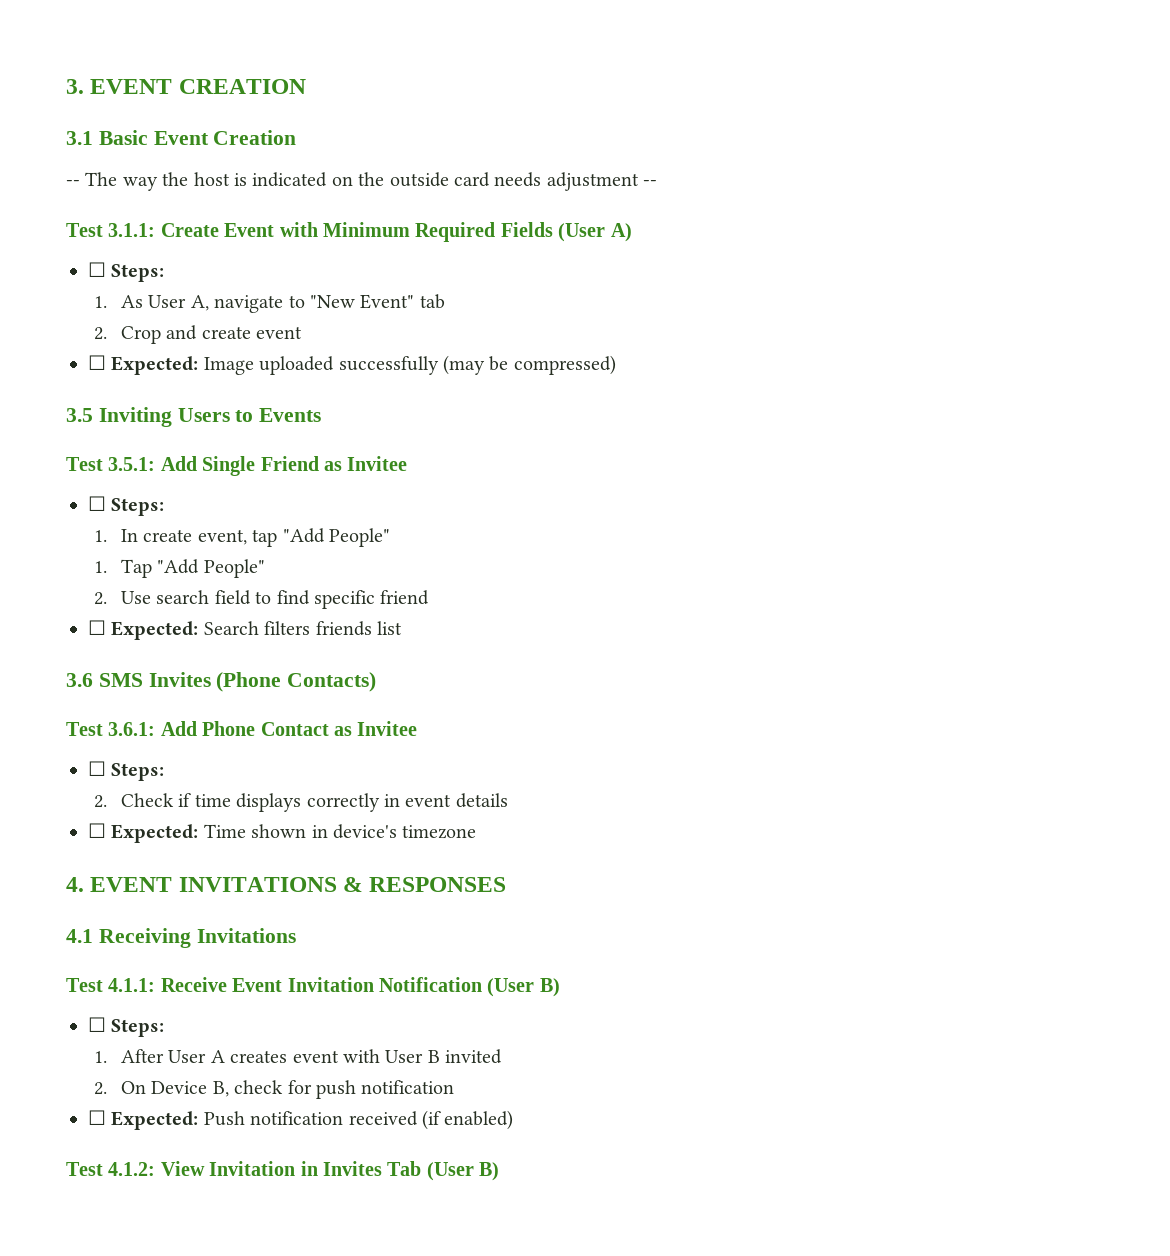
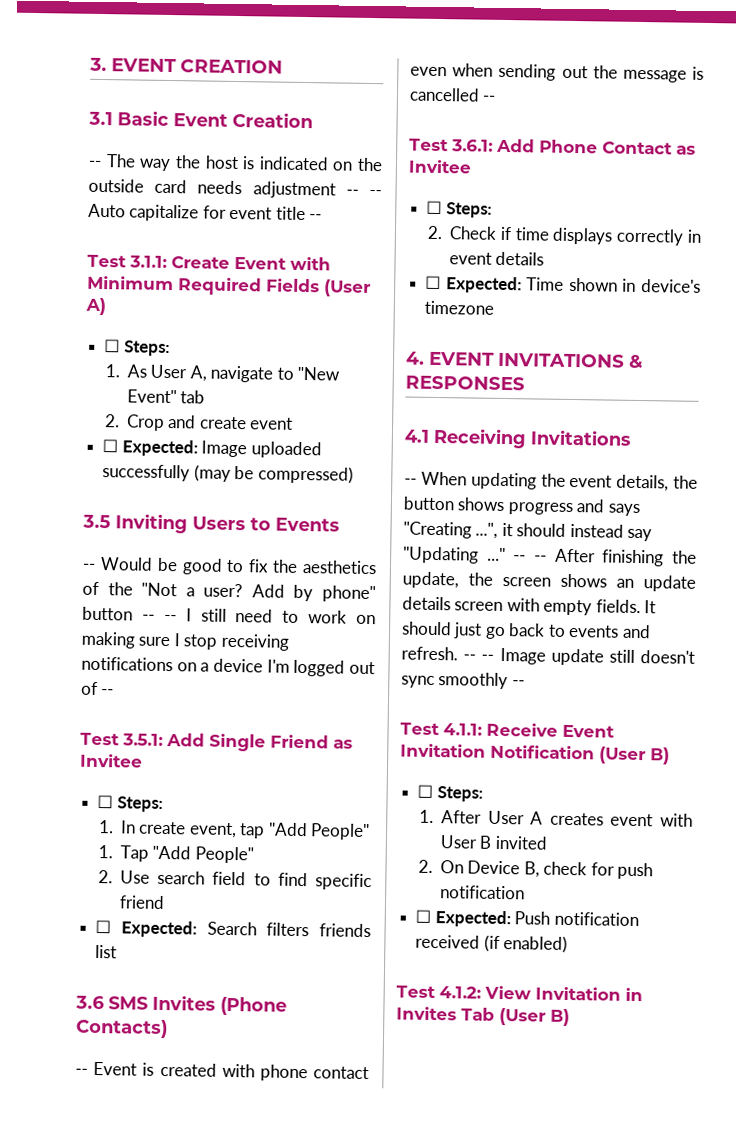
- -- The way the host is indicated on the outside card needs adjustment --
+ -- The way the host is indicated on the outside card needs adjustment -- -- Auto capitalize for event title --
+ -- Would be good to fix the aesthetics of the "Not a user? Add by phone" button -- -- I still need to work on making sure I stop receiving notifications on a device I'm logged out of --
+ -- Event is created with phone contact even when sending out the message is cancelled --
+ -- When updating the event details, the button shows progress and says "Creating ...", it should instead say "Updating ..." -- -- After finishing the update, the screen shows an update details screen with empty fields. It should just go back to events and refresh. -- -- Image update still doesn't sync smoothly --

